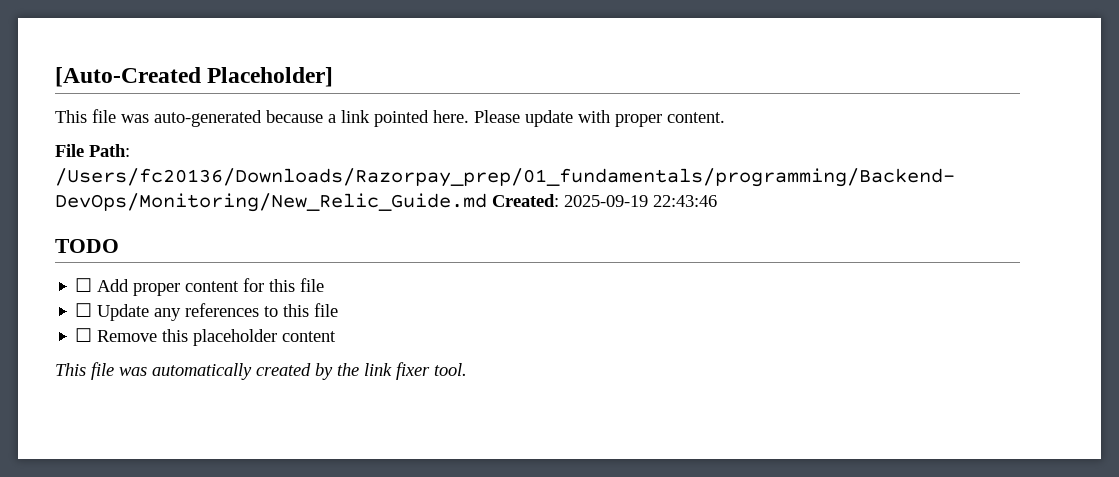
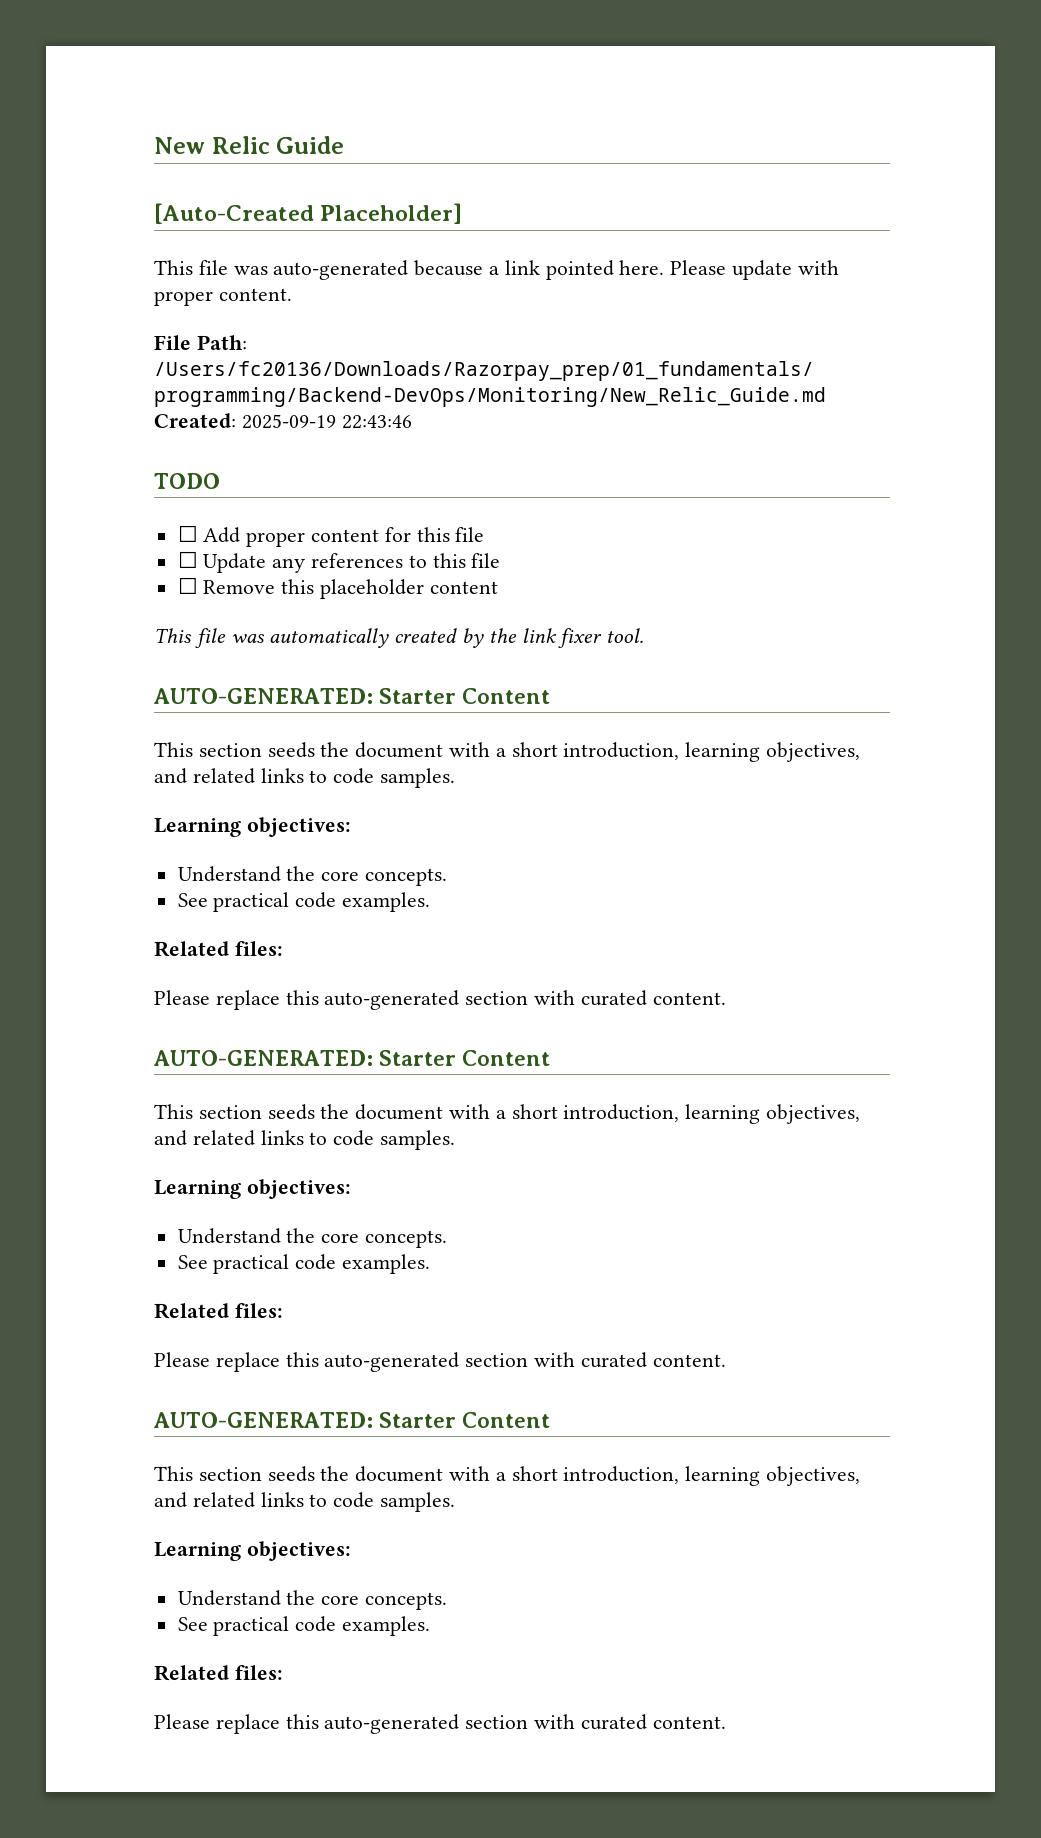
+ New Relic Guide
  This file was automatically created by the link fixer tool.
+ AUTO-GENERATED: Starter Content
+ This section seeds the document with a short introduction, learning objectives, and related links to code samples.
+ Learning objectives:
+ Understand the core concepts.
+ See practical code examples.
+ Related files:
+ Please replace this auto-generated section with curated content.
+ AUTO-GENERATED: Starter Content
+ This section seeds the document with a short introduction, learning objectives, and related links to code samples.
+ Learning objectives:
+ Understand the core concepts.
+ See practical code examples.
+ Related files:
+ Please replace this auto-generated section with curated content.
+ AUTO-GENERATED: Starter Content
+ This section seeds the document with a short introduction, learning objectives, and related links to code samples.
+ Learning objectives:
+ Understand the core concepts.
+ See practical code examples.
+ Related files:
+ Please replace this auto-generated section with curated content.

